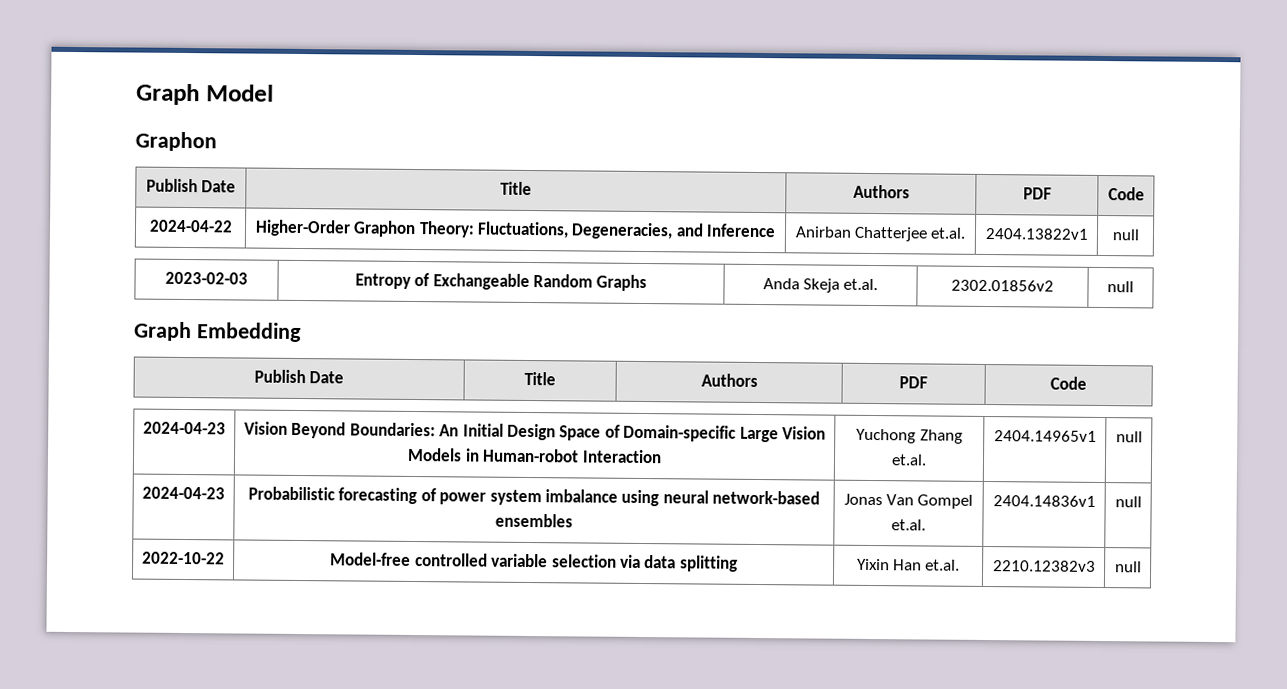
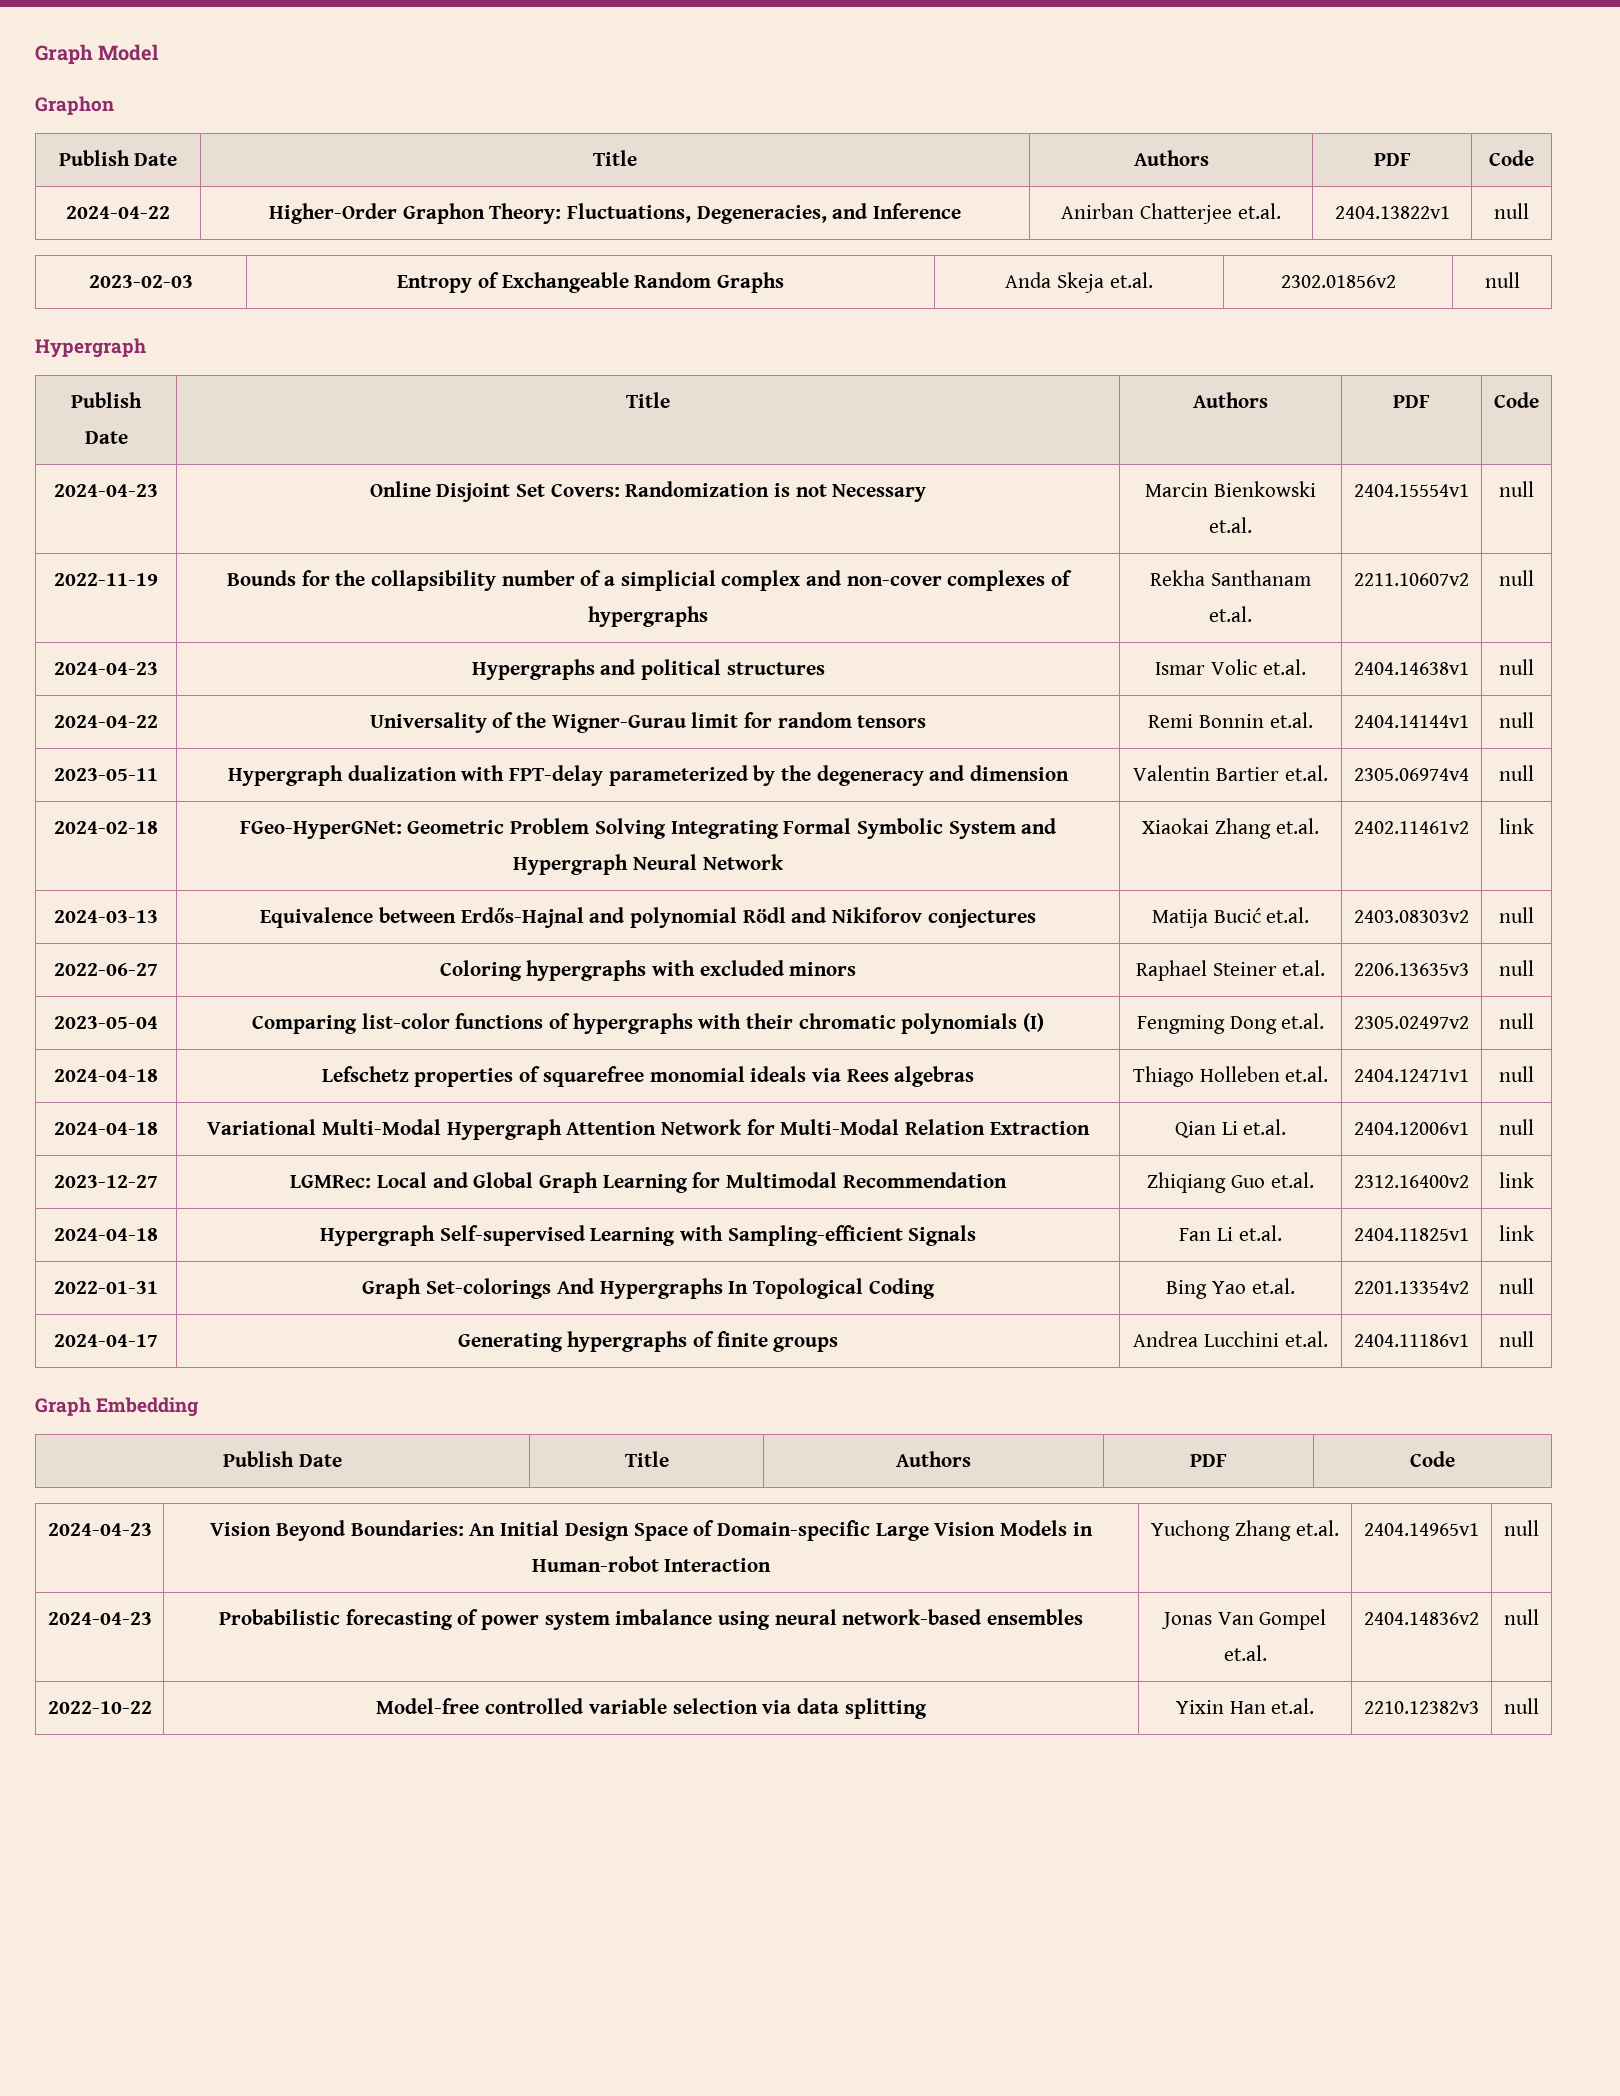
  2023-02-03 | Entropy of Exchangeable Random Graphs | Anda Skeja et.al. | 2302.01856v2 | null
+ Hypergraph
+ Publish Date | Title | Authors | PDF | Code
+ 2024-04-23 | Online Disjoint Set Covers: Randomization is not Necessary | Marcin Bienkowski et.al. | 2404.15554v1 | null
+ 2022-11-19 | Bounds for the collapsibility number of a simplicial complex and non-cover complexes of hypergraphs | Rekha Santhanam et.al. | 2211.10607v2 | null
+ 2024-04-23 | Hypergraphs and political structures | Ismar Volic et.al. | 2404.14638v1 | null
+ 2024-04-22 | Universality of the Wigner-Gurau limit for random tensors | Remi Bonnin et.al. | 2404.14144v1 | null
+ 2023-05-11 | Hypergraph dualization with FPT-delay parameterized by the degeneracy and dimension | Valentin Bartier et.al. | 2305.06974v4 | null
+ 2024-02-18 | FGeo-HyperGNet: Geometric Problem Solving Integrating Formal Symbolic System and Hypergraph Neural Network | Xiaokai Zhang et.al. | 2402.11461v2 | link
+ 2024-03-13 | Equivalence between Erdős-Hajnal and polynomial Rödl and Nikiforov conjectures | Matija Bucić et.al. | 2403.08303v2 | null
+ 2022-06-27 | Coloring hypergraphs with excluded minors | Raphael Steiner et.al. | 2206.13635v3 | null
+ 2023-05-04 | Comparing list-color functions of hypergraphs with their chromatic polynomials (I) | Fengming Dong et.al. | 2305.02497v2 | null
+ 2024-04-18 | Lefschetz properties of squarefree monomial ideals via Rees algebras | Thiago Holleben et.al. | 2404.12471v1 | null
+ 2024-04-18 | Variational Multi-Modal Hypergraph Attention Network for Multi-Modal Relation Extraction | Qian Li et.al. | 2404.12006v1 | null
+ 2023-12-27 | LGMRec: Local and Global Graph Learning for Multimodal Recommendation | Zhiqiang Guo et.al. | 2312.16400v2 | link
+ 2024-04-18 | Hypergraph Self-supervised Learning with Sampling-efficient Signals | Fan Li et.al. | 2404.11825v1 | link
+ 2022-01-31 | Graph Set-colorings And Hypergraphs In Topological Coding | Bing Yao et.al. | 2201.13354v2 | null
+ 2024-04-17 | Generating hypergraphs of finite groups | Andrea Lucchini et.al. | 2404.11186v1 | null
- 2024-04-23 | Probabilistic forecasting of power system imbalance using neural network-based ensembles | Jonas Van Gompel et.al. | 2404.14836v1 | null
+ 2024-04-23 | Probabilistic forecasting of power system imbalance using neural network-based ensembles | Jonas Van Gompel et.al. | 2404.14836v2 | null

